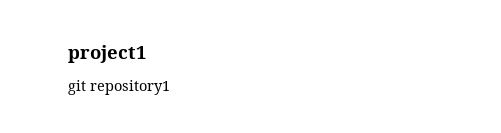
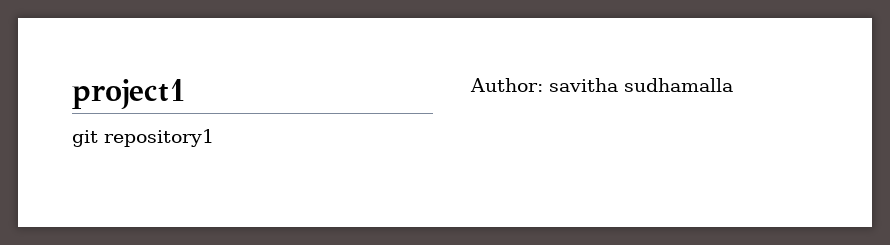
+ Author: savitha sudhamalla

